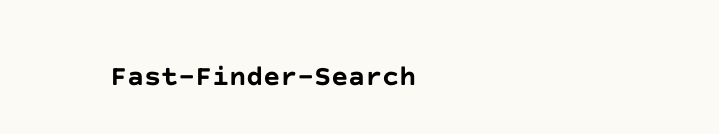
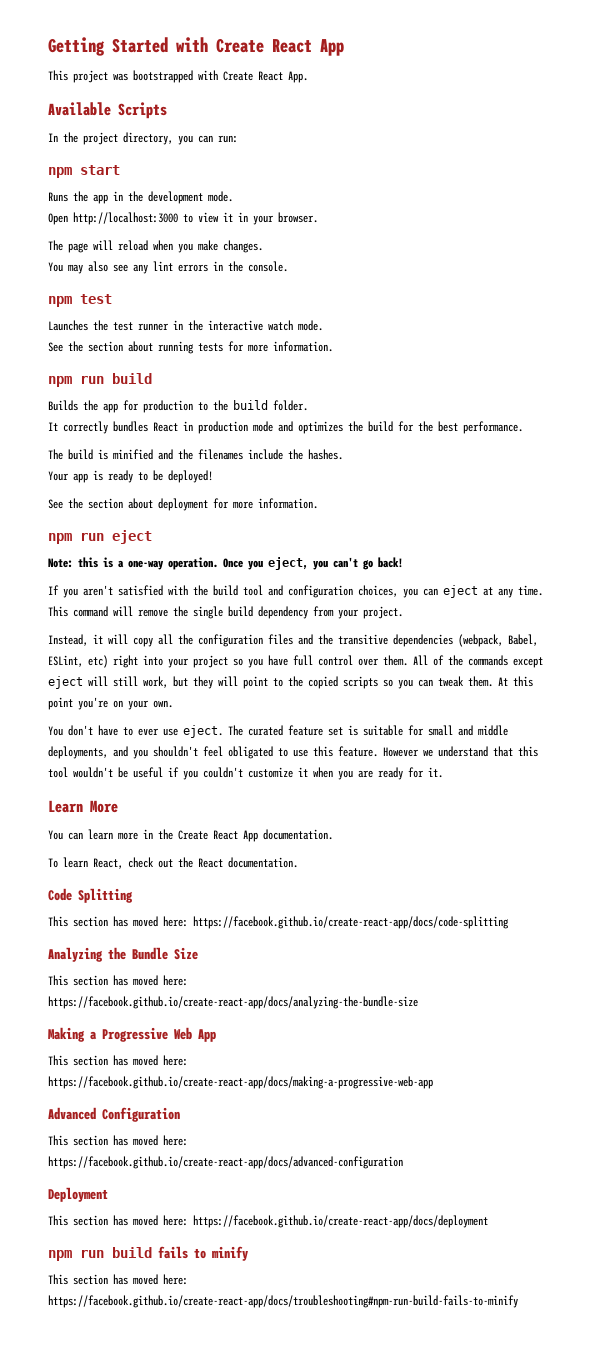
- Fast-Finder-Search
+ Getting Started with Create React App
+ This project was bootstrapped with Create React App.
+ Available Scripts
+ In the project directory, you can run:
+ npm start
+ Runs the app in the development mode.
+ Open http://localhost:3000 to view it in your browser.
+ The page will reload when you make changes.
+ You may also see any lint errors in the console.
+ npm test
+ Launches the test runner in the interactive watch mode.
+ See the section about running tests for more information.
+ npm run build
+ Builds the app for production to the build folder.
+ It correctly bundles React in production mode and optimizes the build for the best performance.
+ The build is minified and the filenames include the hashes.
+ Your app is ready to be deployed!
+ See the section about deployment for more information.
+ npm run eject
+ Note: this is a one-way operation. Once you eject, you can't go back!
+ If you aren't satisfied with the build tool and configuration choices, you can eject at any time. This command will remove the single build dependency from your project.
+ Instead, it will copy all the configuration files and the transitive dependencies (webpack, Babel, ESLint, etc) right into your project so you have full control over them. All of the commands except eject will still work, but they will point to the copied scripts so you can tweak them. At this point you're on your own.
+ You don't have to ever use eject. The curated feature set is suitable for small and middle deployments, and you shouldn't feel obligated to use this feature. However we understand that this tool wouldn't be useful if you couldn't customize it when you are ready for it.
+ Learn More
+ You can learn more in the Create React App documentation.
+ To learn React, check out the React documentation.
+ Code Splitting
+ This section has moved here: https://facebook.github.io/create-react-app/docs/code-splitting
+ Analyzing the Bundle Size
+ This section has moved here: https://facebook.github.io/create-react-app/docs/analyzing-the-bundle-size
+ Making a Progressive Web App
+ This section has moved here: https://facebook.github.io/create-react-app/docs/making-a-progressive-web-app
+ Advanced Configuration
+ This section has moved here: https://facebook.github.io/create-react-app/docs/advanced-configuration
+ Deployment
+ This section has moved here: https://facebook.github.io/create-react-app/docs/deployment
+ npm run build fails to minify
+ This section has moved here: https://facebook.github.io/create-react-app/docs/troubleshooting#npm-run-build-fails-to-minify

